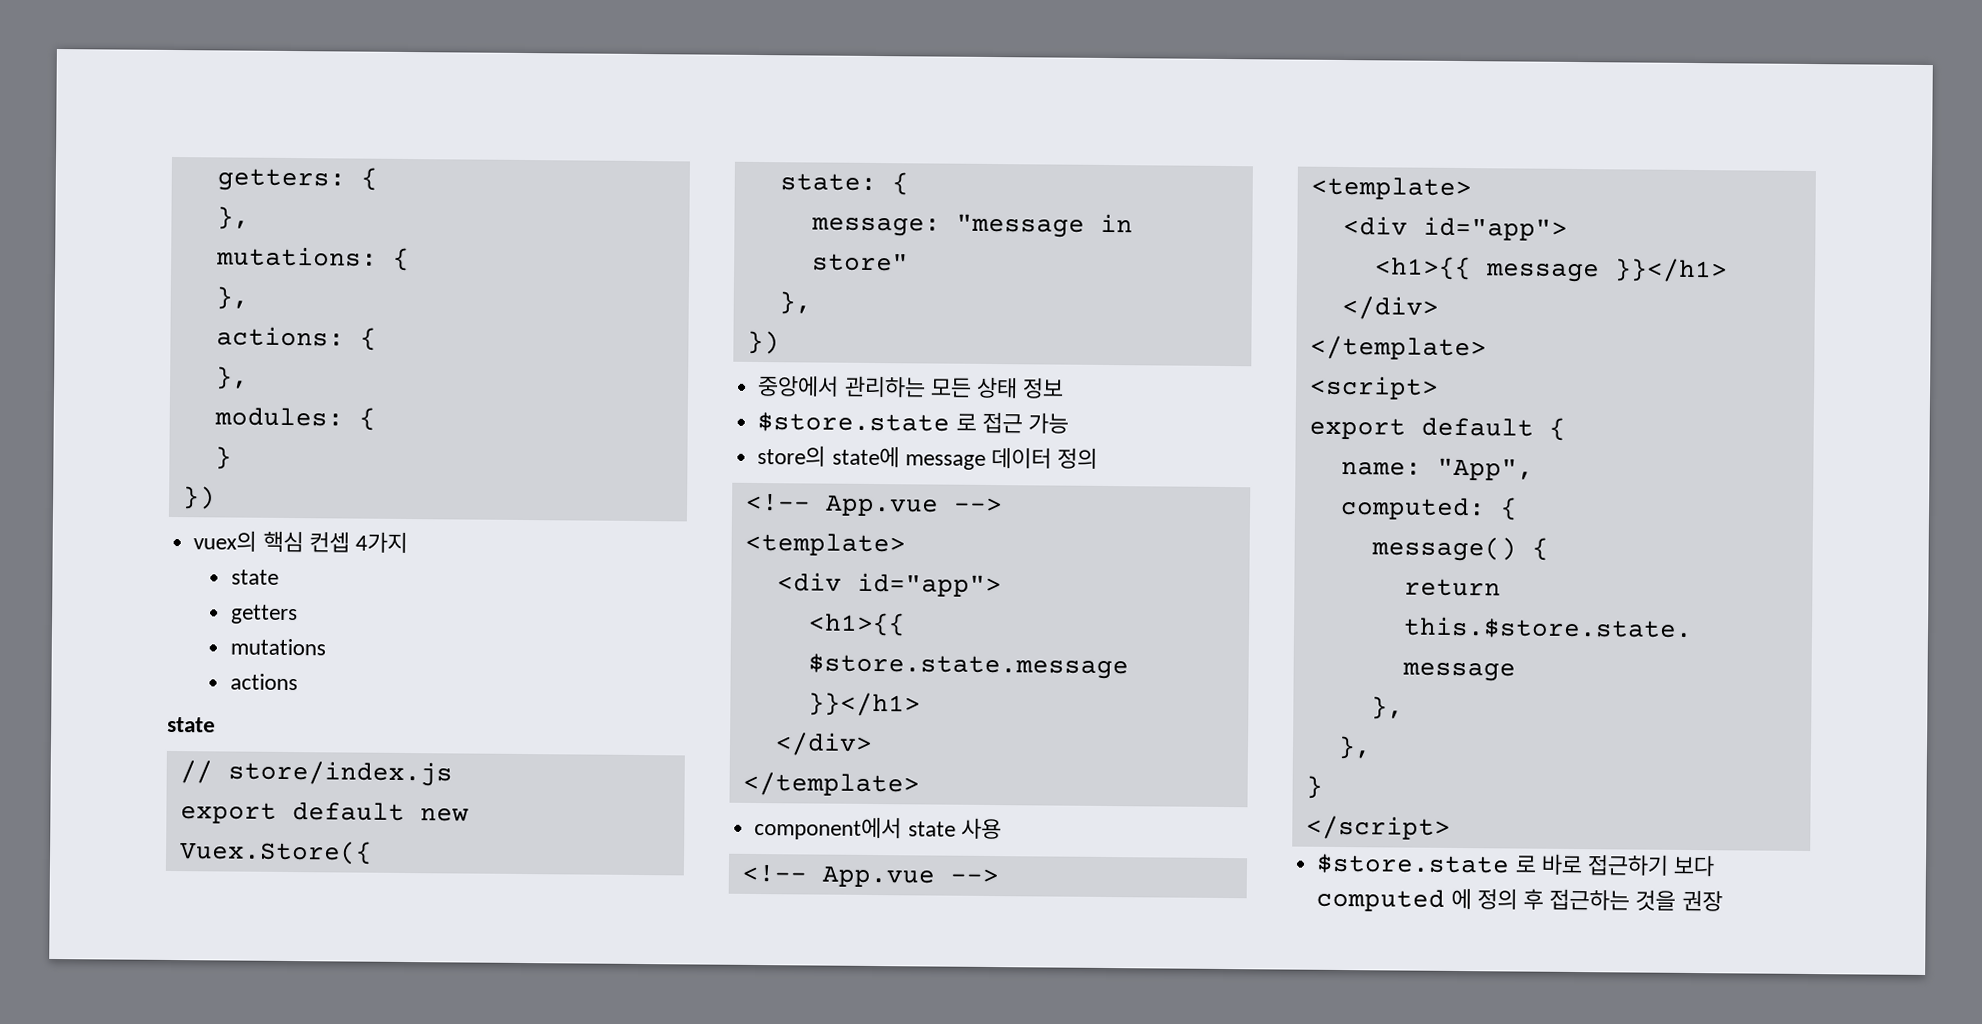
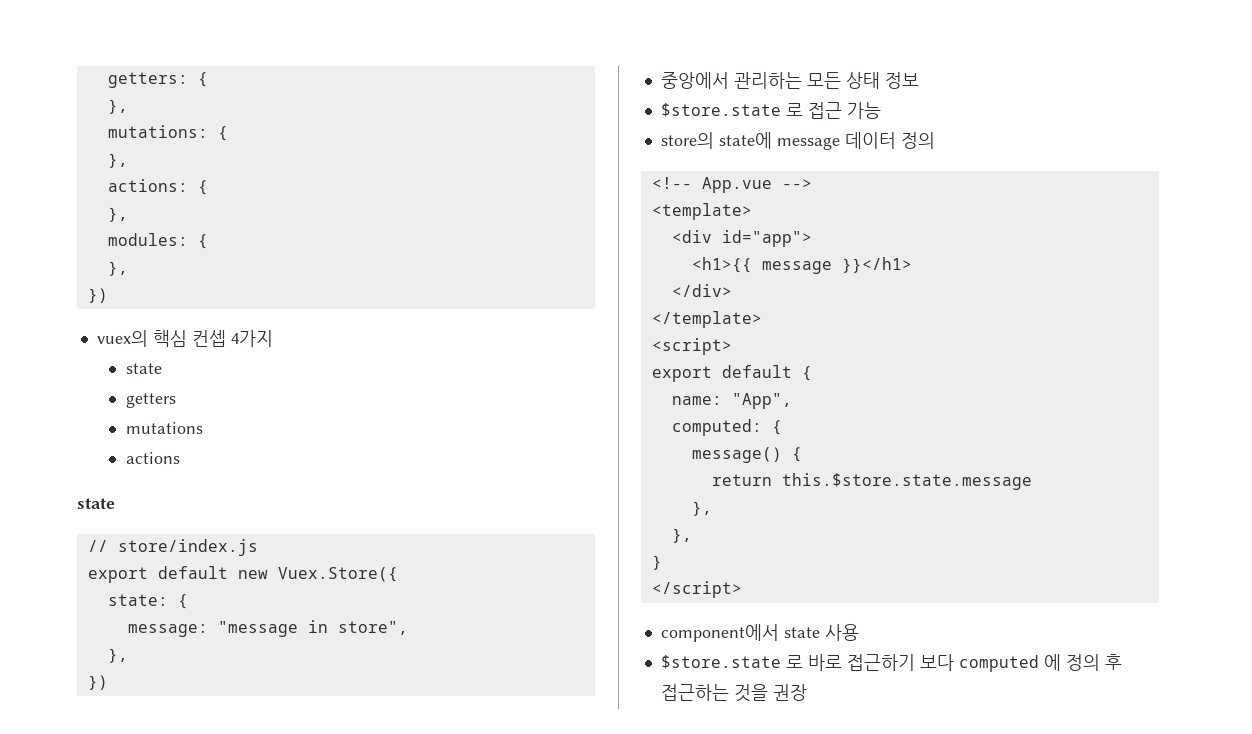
  modules: {
- }
+ },
- message: "message in store"
+ message: "message in store",
- <h1>{{ $store.state.message }}</h1>
- </div>
- </template>
- component에서 state 사용
- <!-- App.vue -->
- <template>
- <div id="app">
+ component에서 state 사용

